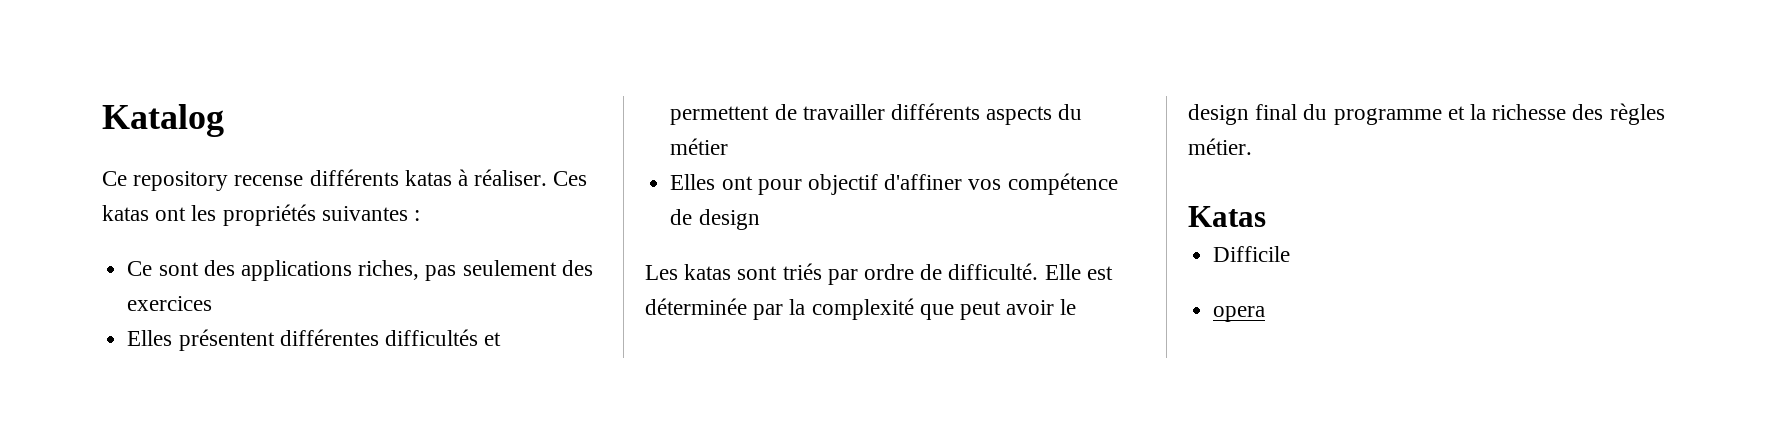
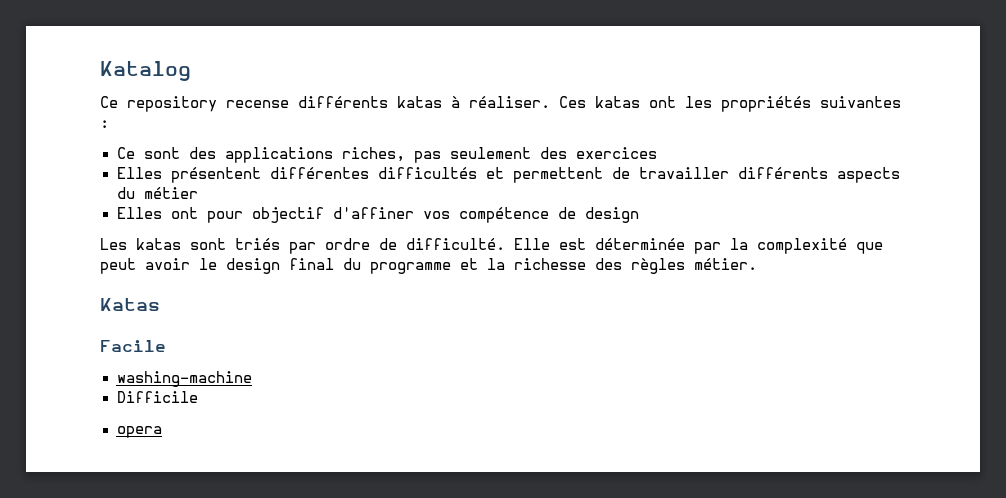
+ Facile
+ washing-machine

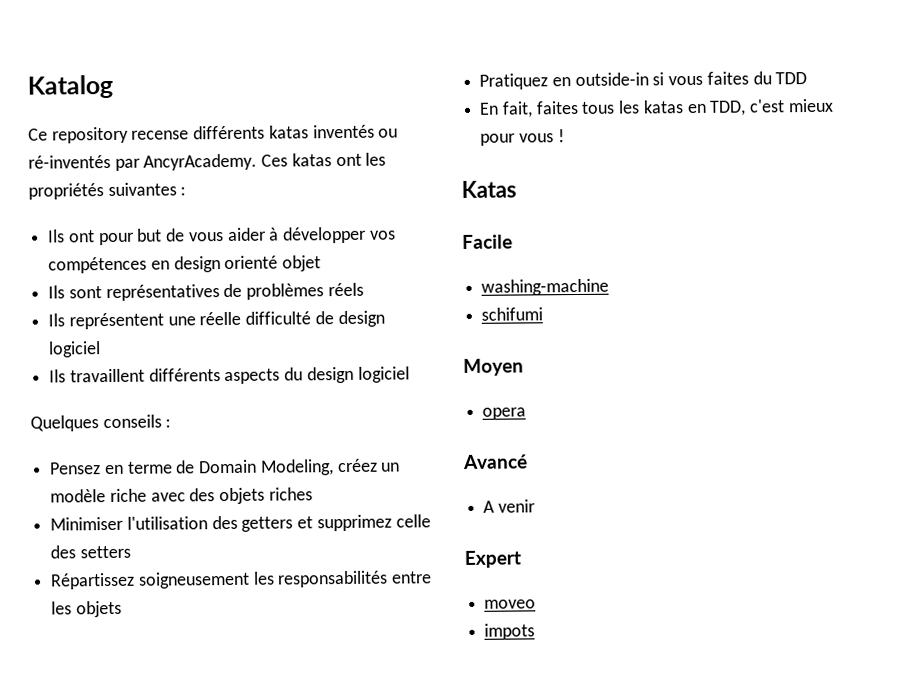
- Ce repository recense différents katas à réaliser.
+ Ce repository recense différents katas inventés ou ré-inventés par AncyrAcademy.
- Ce sont des applications riches, pas seulement des exercices
- Elles présentent différentes difficultés et permettent de travailler différents aspects du métier
- Elles ont pour objectif d'affiner vos compétence de design
- Les katas sont triés par ordre de difficulté. Elle est déterminée par la complexité que peut avoir le design final du programme et la richesse des règles métier.
+ Ils ont pour but de vous aider à développer vos compétences en design orienté objet
+ Ils sont représentatives de problèmes réels
+ Ils représentent une réelle difficulté de design logiciel
+ Ils travaillent différents aspects du design logiciel
+ Quelques conseils :
+ Pensez en terme de Domain Modeling, créez un modèle riche avec des objets riches
+ Minimiser l'utilisation des getters et supprimez celle des setters
+ Répartissez soigneusement les responsabilités entre les objets
+ Pratiquez en outside-in si vous faites du TDD
+ En fait, faites tous les katas en TDD, c'est mieux pour vous !
- Difficile
+ schifumi
+ Moyen
+ Avancé
+ A venir
+ Expert
+ moveo
+ impots

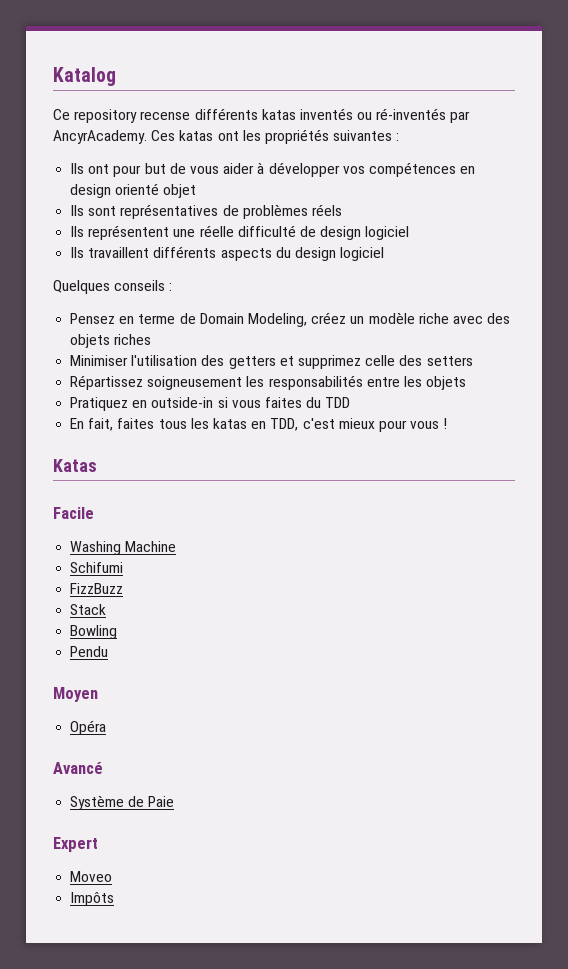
- washing-machine
- schifumi
+ Washing Machine
+ Schifumi
+ FizzBuzz
+ Stack
+ Bowling
+ Pendu
- opera
+ Opéra
- A venir
+ Système de Paie
- moveo
- impots
+ Moveo
+ Impôts

